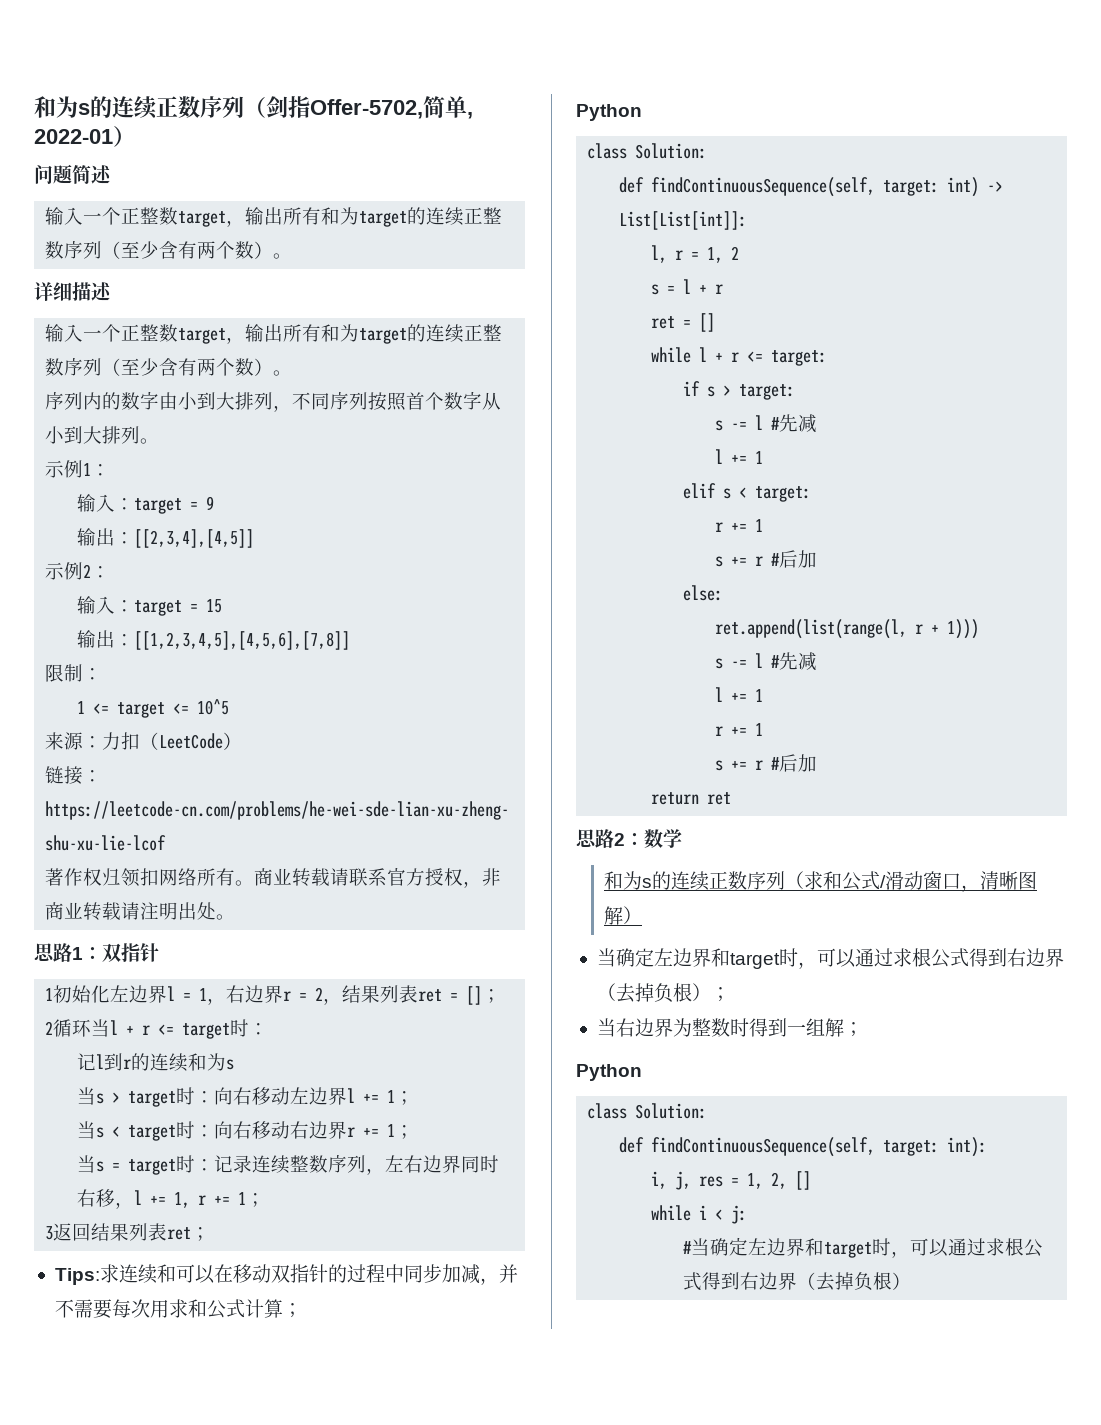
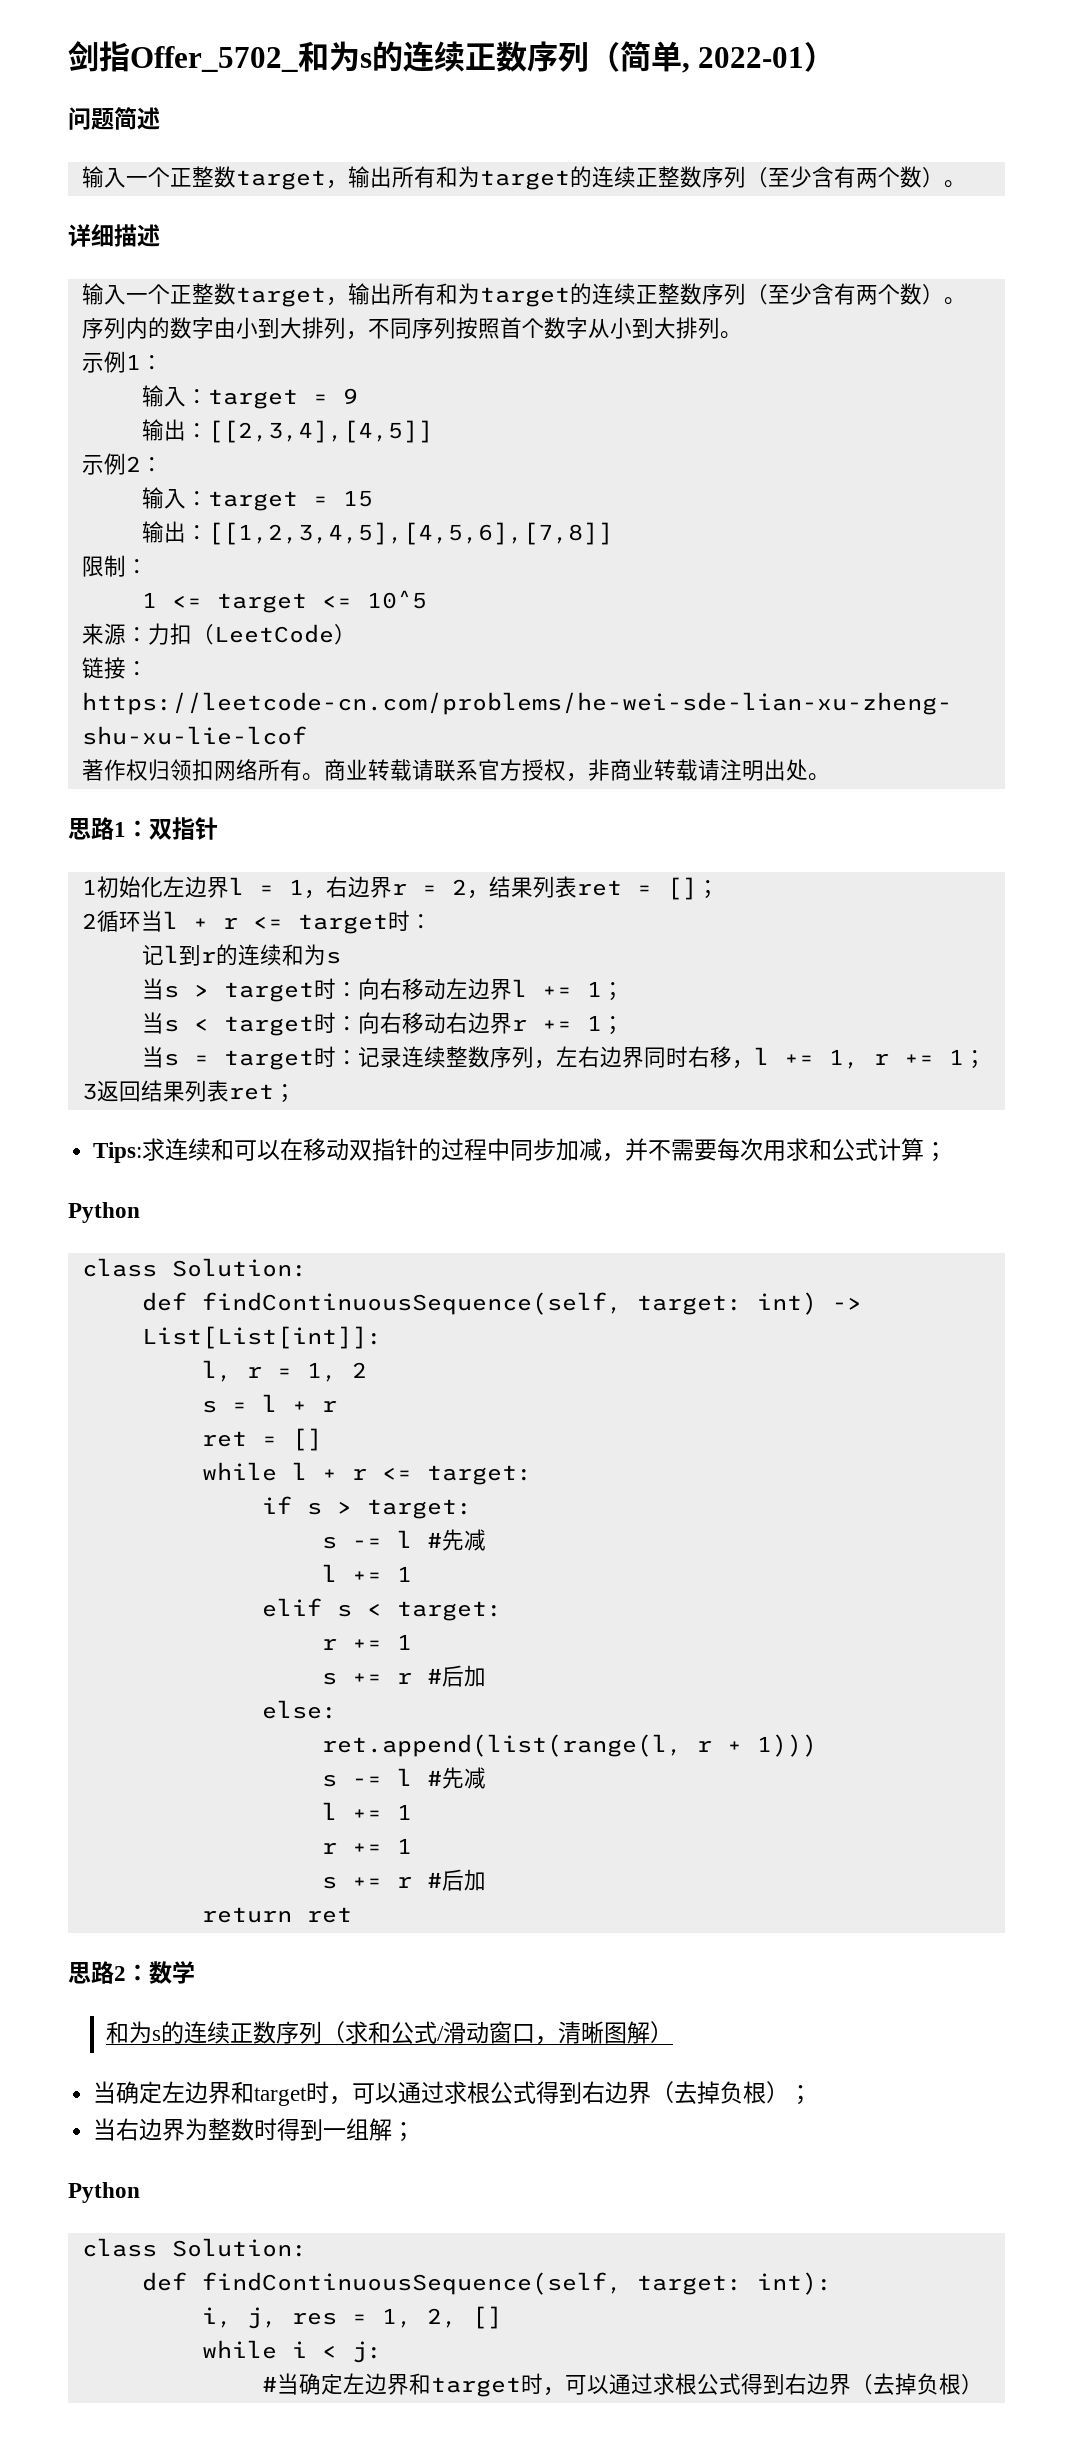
- 和为s的连续正数序列（剑指Offer-5702,简单, 2022-01）
+ 剑指Offer_5702_和为s的连续正数序列（简单, 2022-01）

